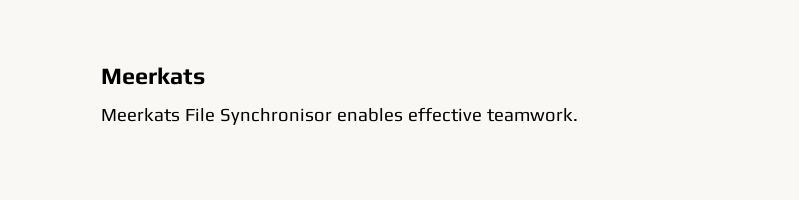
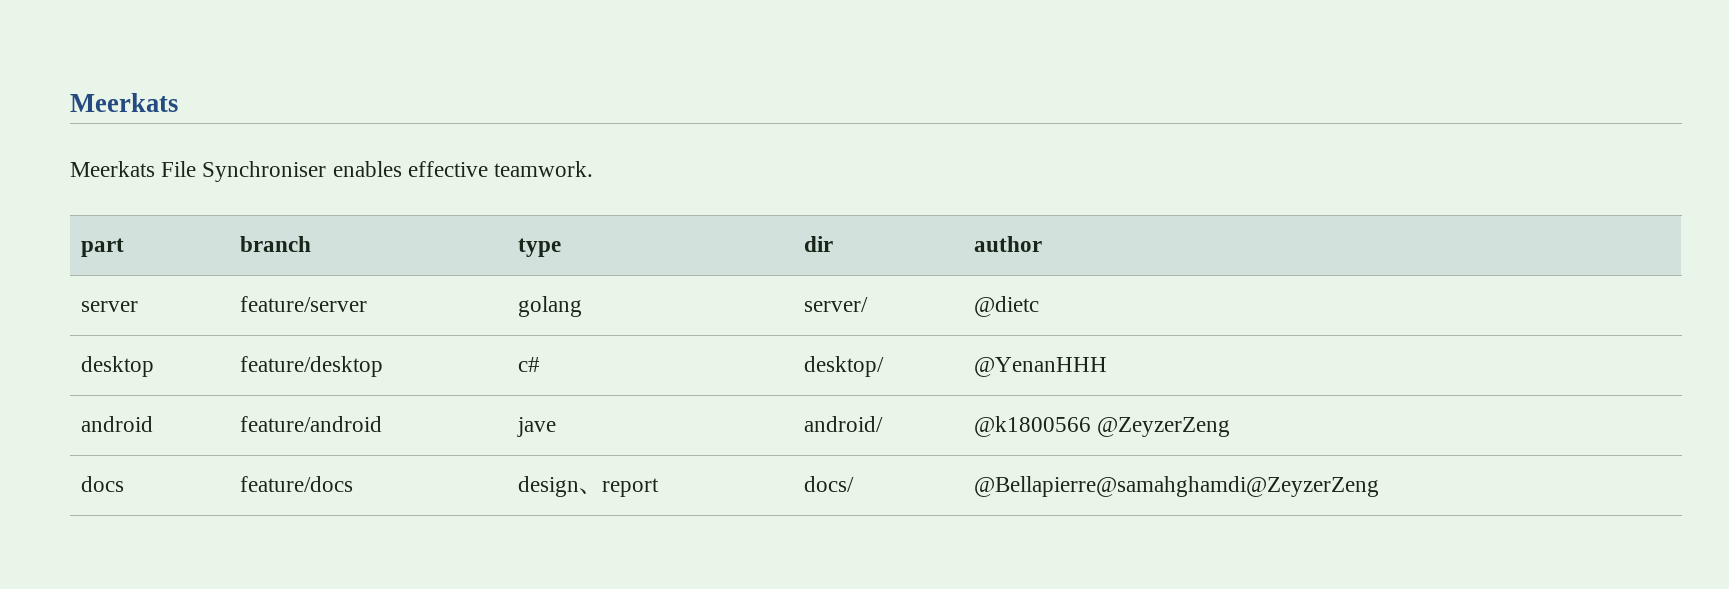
- Meerkats File Synchronisor enables effective teamwork.
+ Meerkats File Synchroniser enables effective teamwork.
+ part | branch | type | dir | author
+ server | feature/server | golang | server/ | @dietc
+ desktop | feature/desktop | c# | desktop/ | @YenanHHH
+ android | feature/android | jave | android/ | @k1800566 @ZeyzerZeng
+ docs | feature/docs | design、report | docs/ | @Bellapierre@samahghamdi@ZeyzerZeng

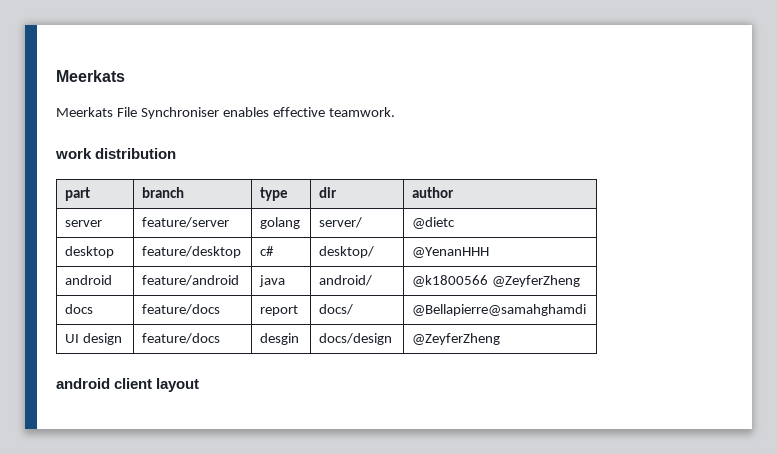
+ work distribution
- android | feature/android | jave | android/ | @k1800566 @ZeyzerZeng
+ android | feature/android | java | android/ | @k1800566 @ZeyferZheng
- docs | feature/docs | design、report | docs/ | @Bellapierre@samahghamdi@ZeyzerZeng
+ docs | feature/docs | report | docs/ | @Bellapierre@samahghamdi
+ UI design | feature/docs | desgin | docs/design | @ZeyferZheng
+ android client layout

